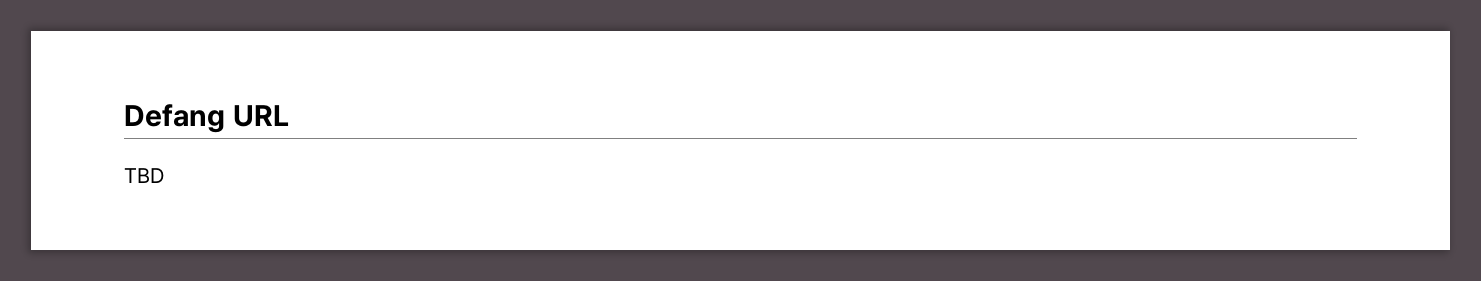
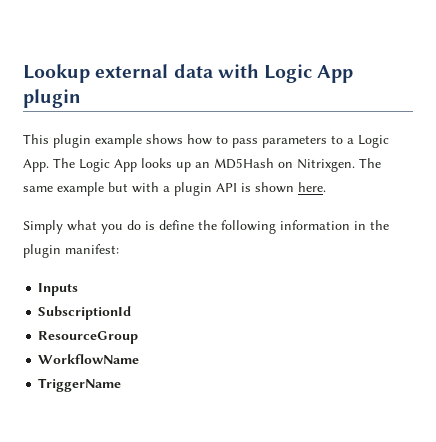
- Defang URL
- TBD
+ Lookup external data with Logic App plugin
+ This plugin example shows how to pass parameters to a Logic App. The Logic App looks up an MD5Hash on Nitrixgen. The same example but with a plugin API is shown here.
+ Simply what you do is define the following information in the plugin manifest:
+ Inputs
+ SubscriptionId
+ ResourceGroup
+ WorkflowName
+ TriggerName

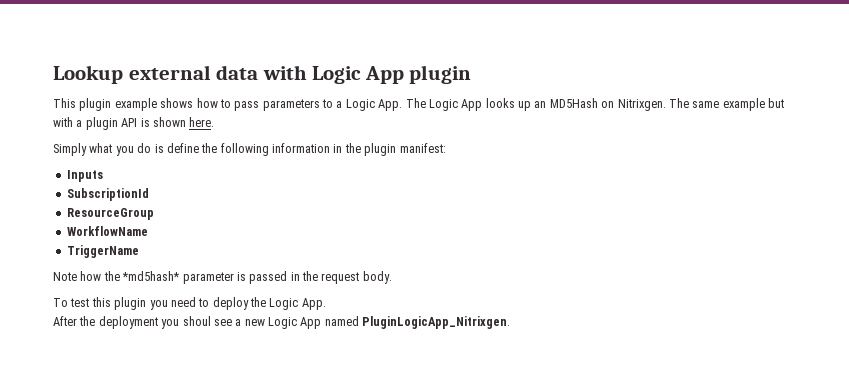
+ Note how the *md5hash* parameter is passed in the request body.
+ To test this plugin you need to deploy the Logic App.
+ After the deployment you shoul see a new Logic App named PluginLogicApp_Nitrixgen.

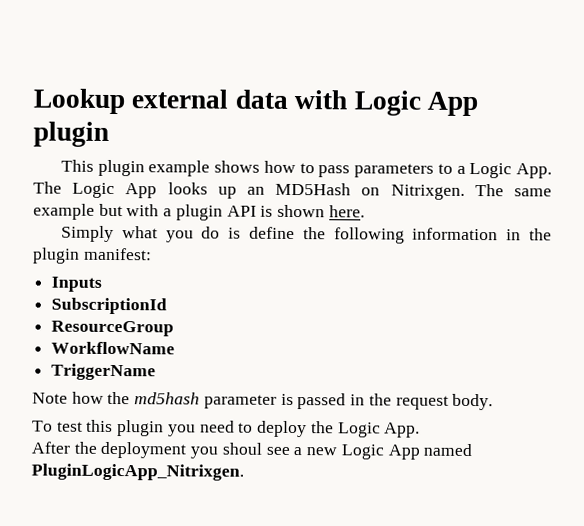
- Note how the *md5hash* parameter is passed in the request body.
+ Note how the md5hash parameter is passed in the request body.

